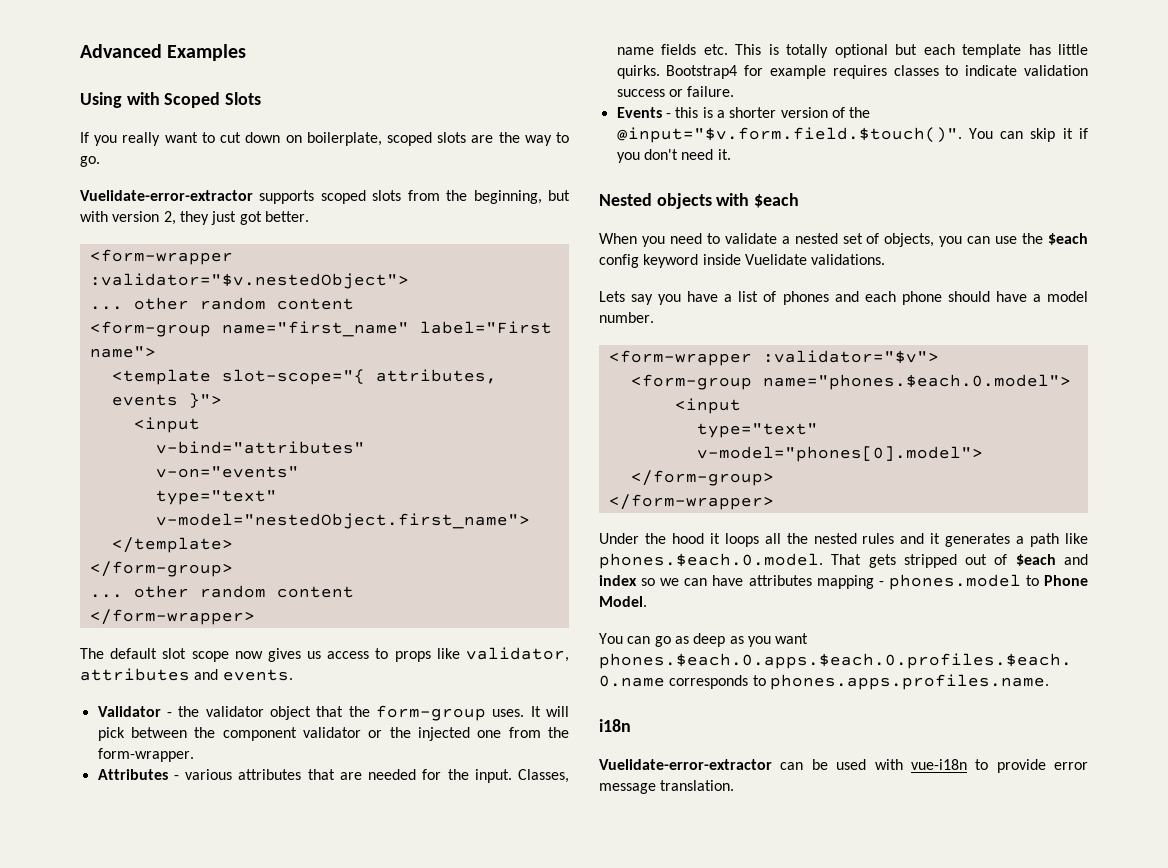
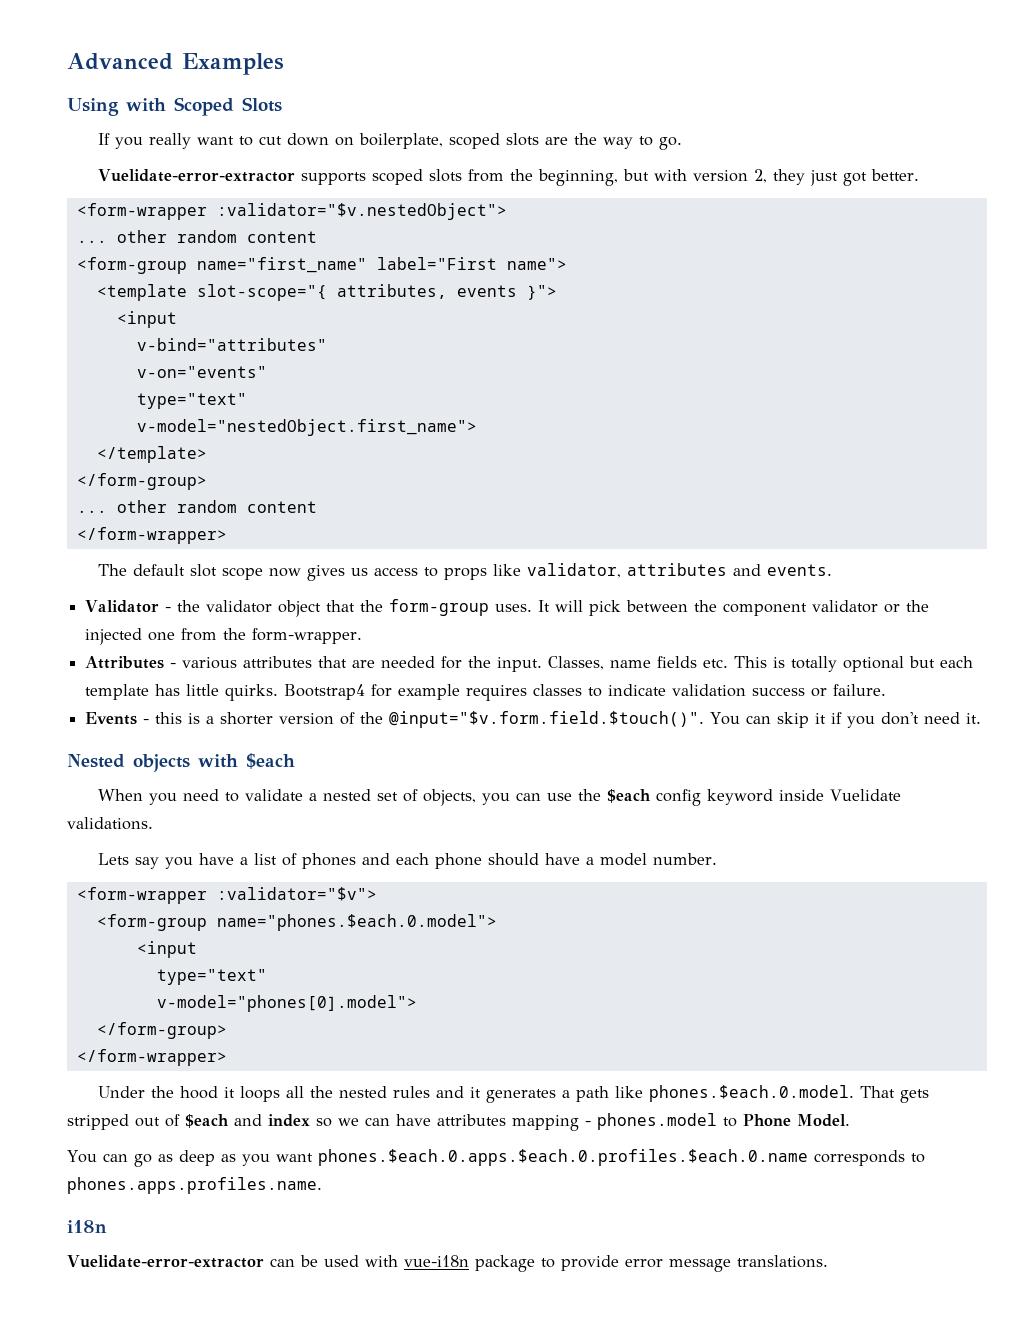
- Vuelidate-error-extractor can be used with vue-i18n to provide error message translation.
+ Vuelidate-error-extractor can be used with vue-i18n package to provide error message translations.

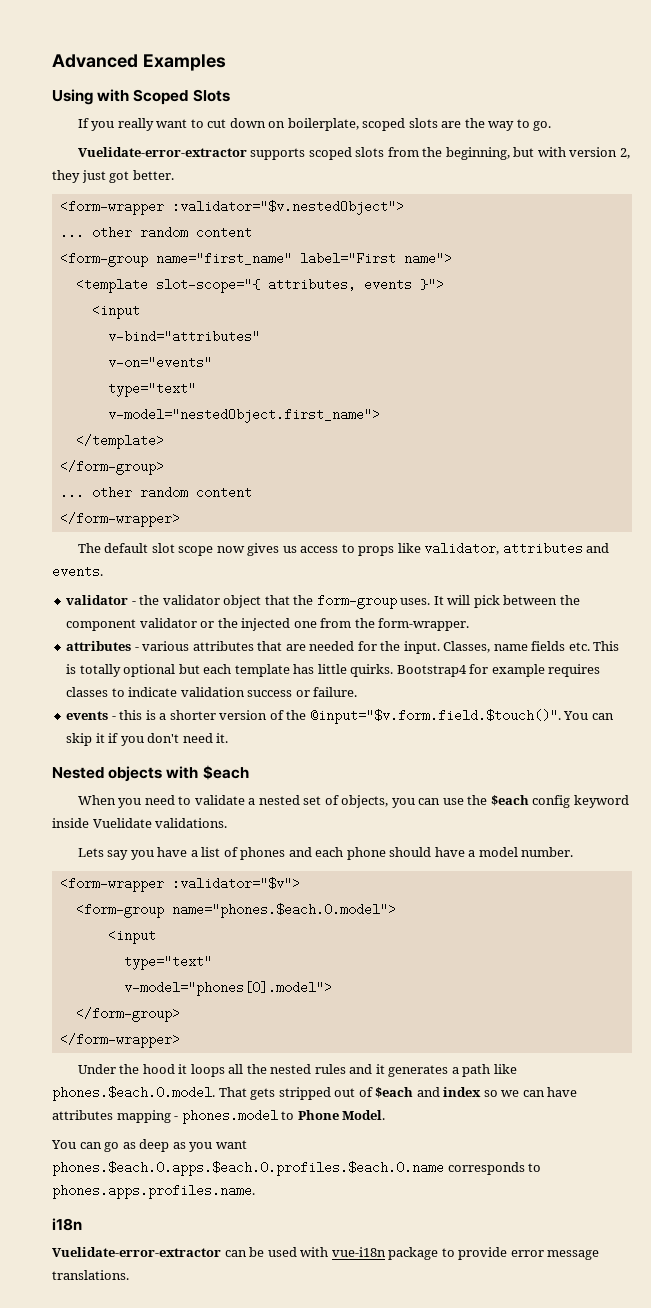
- Validator - the validator object that the form-group uses.
+ validator - the validator object that the form-group uses.
- Attributes - various attributes that are needed for the input.
+ attributes - various attributes that are needed for the input.
- Events - this is a shorter version of the @input="$v.form.field.$touch()". You can skip it if you don't need it.
+ events - this is a shorter version of the @input="$v.form.field.$touch()". You can skip it if you don't need it.

